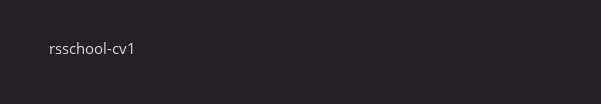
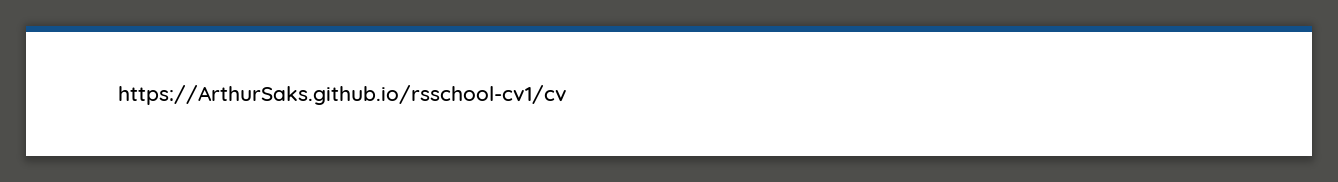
- rsschool-cv1
+ https://ArthurSaks.github.io/rsschool-cv1/cv

